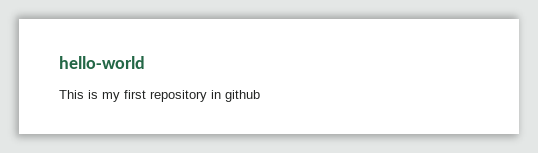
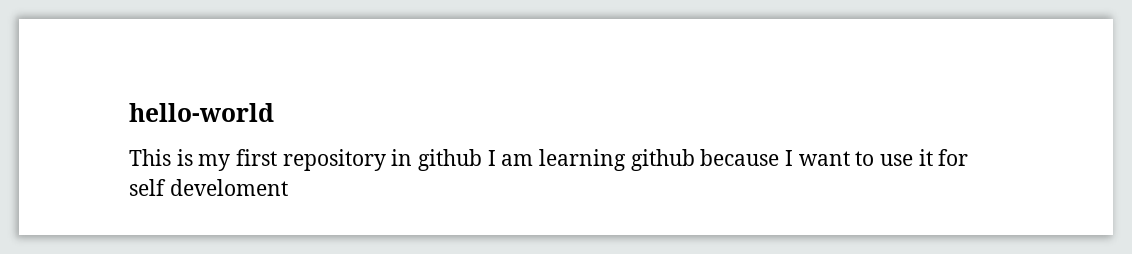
- This is my first repository in github
+ This is my first repository in github I am learning github because I want to use it for self develoment

